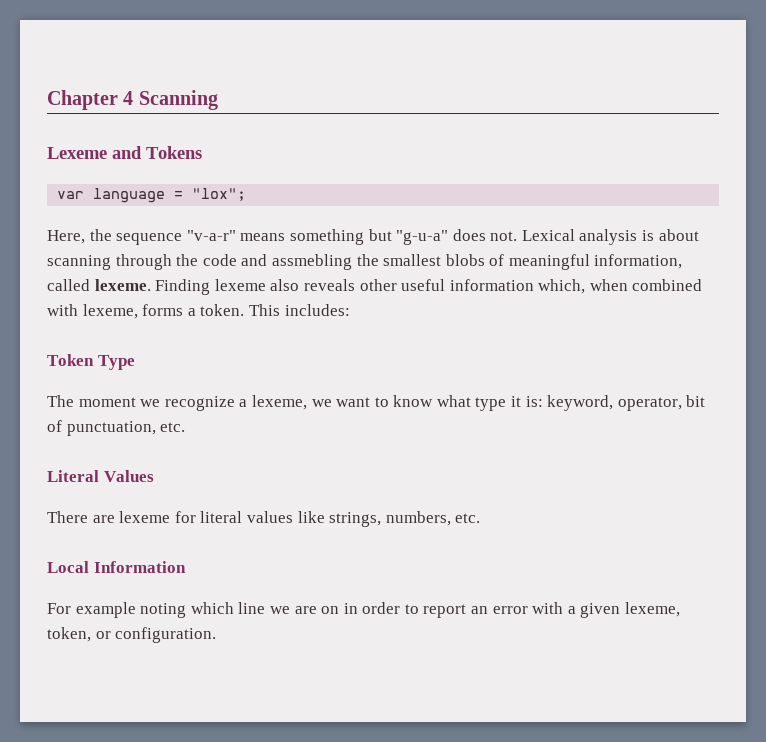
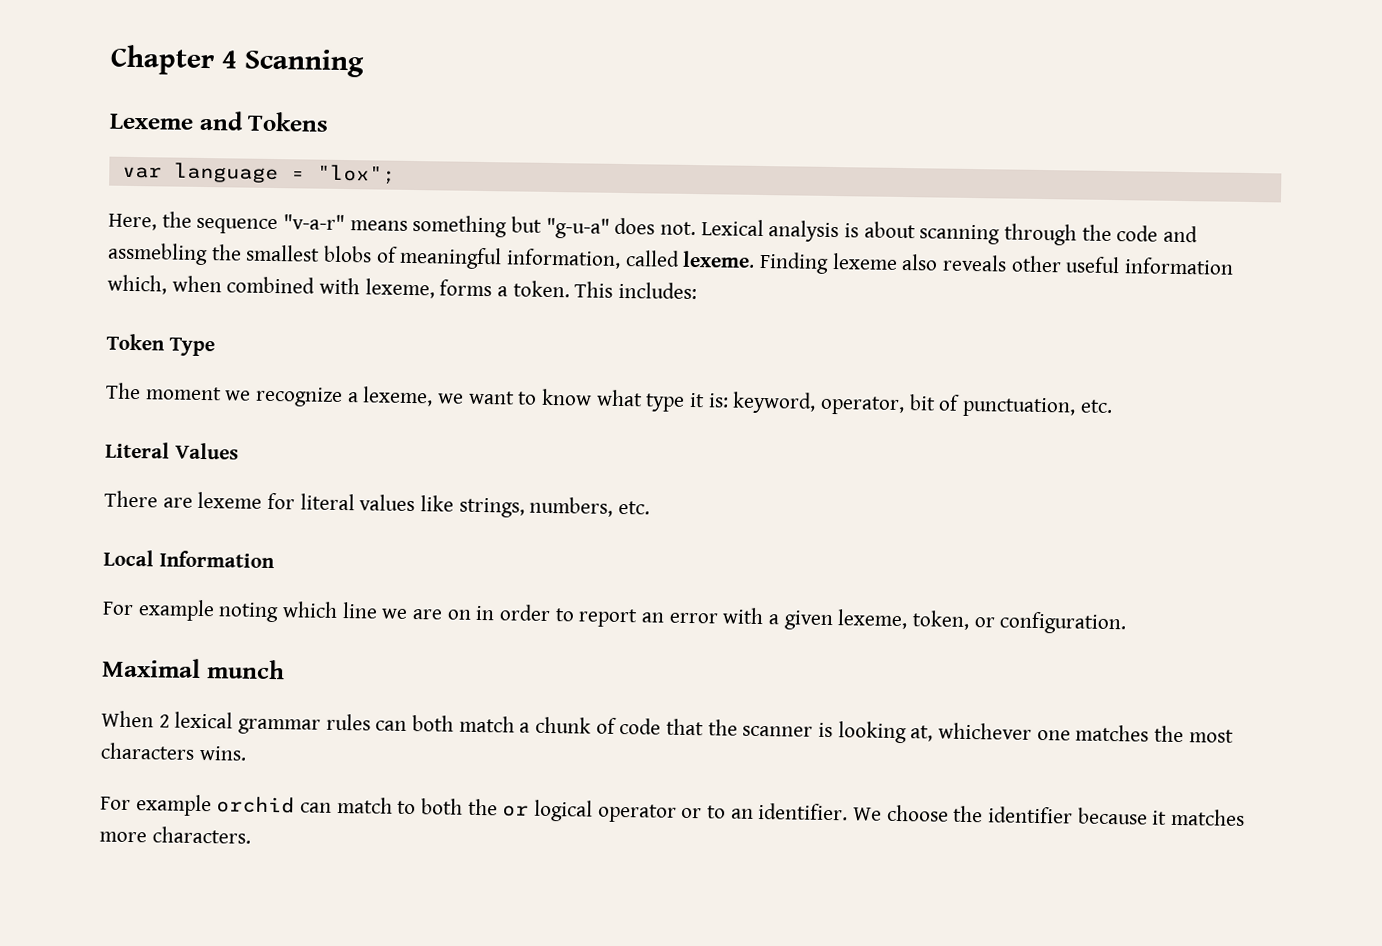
+ Maximal munch
+ When 2 lexical grammar rules can both match a chunk of code that the scanner is looking at, whichever one matches the most characters wins.
+ For example orchid can match to both the or logical operator or to an identifier. We choose the identifier because it matches more characters.

